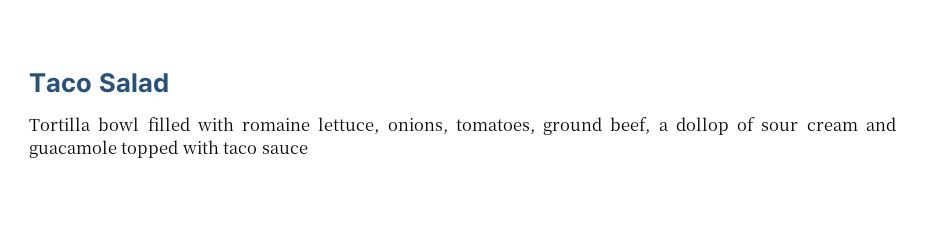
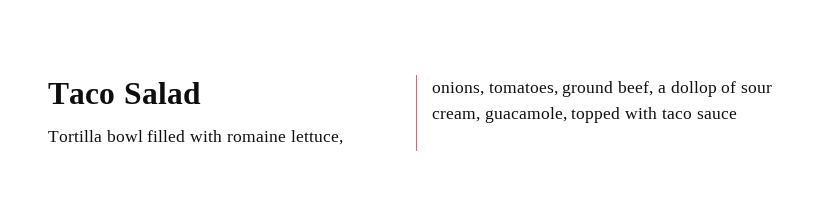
- Tortilla bowl filled with romaine lettuce, onions, tomatoes, ground beef, a dollop of sour cream and guacamole topped with taco sauce
+ Tortilla bowl filled with romaine lettuce, onions, tomatoes, ground beef, a dollop of sour cream, guacamole, topped with taco sauce

